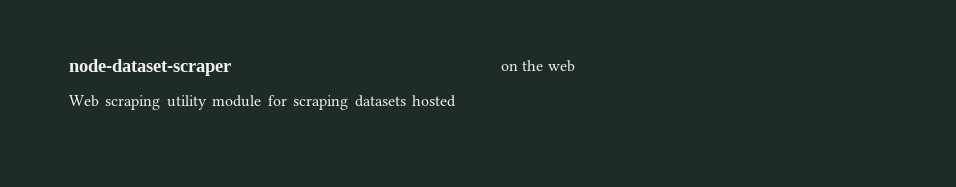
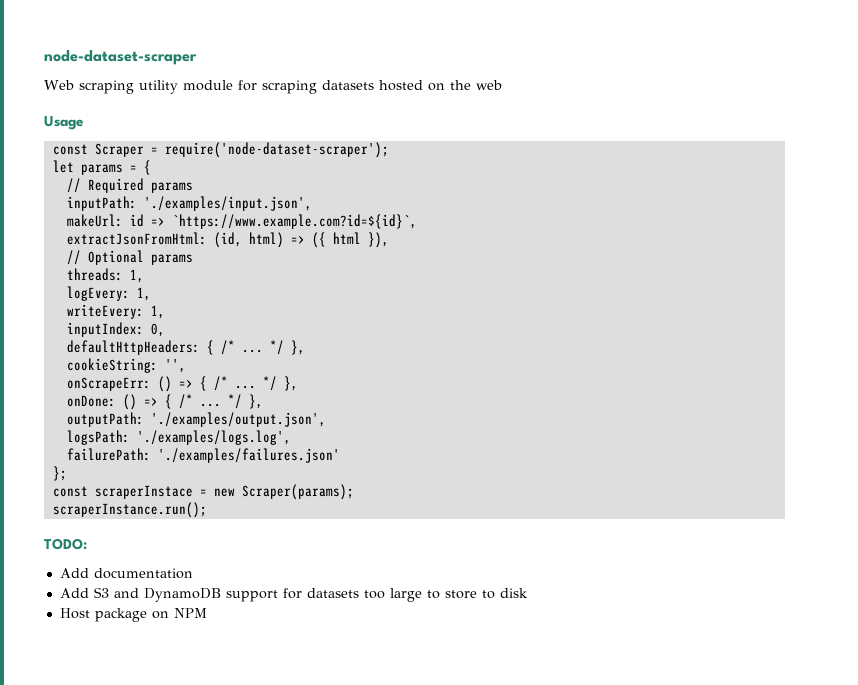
+ Usage
+ const Scraper = require('node-dataset-scraper');
+ let params = {
+ // Required params
+ inputPath: './examples/input.json',
+ makeUrl: id => `https://www.example.com?id=${id}`,
+ extractJsonFromHtml: (id, html) => ({ html }),
+ // Optional params
+ threads: 1,
+ logEvery: 1,
+ writeEvery: 1,
+ inputIndex: 0,
+ defaultHttpHeaders: { /* ... */ },
+ cookieString: '',
+ onScrapeErr: () => { /* ... */ },
+ onDone: () => { /* ... */ },
+ outputPath: './examples/output.json',
+ logsPath: './examples/logs.log',
+ failurePath: './examples/failures.json'
+ };
+ const scraperInstace = new Scraper(params);
+ scraperInstance.run();
+ TODO:
+ Add documentation
+ Add S3 and DynamoDB support for datasets too large to store to disk
+ Host package on NPM

